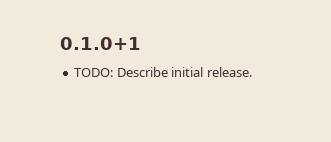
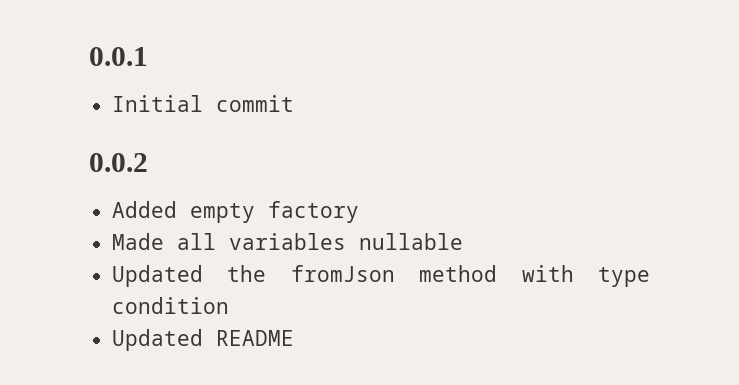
- 0.1.0+1
- TODO: Describe initial release.
+ 0.0.1
+ Initial commit
+ 0.0.2
+ Added empty factory
+ Made all variables nullable
+ Updated the fromJson method with type condition
+ Updated README

